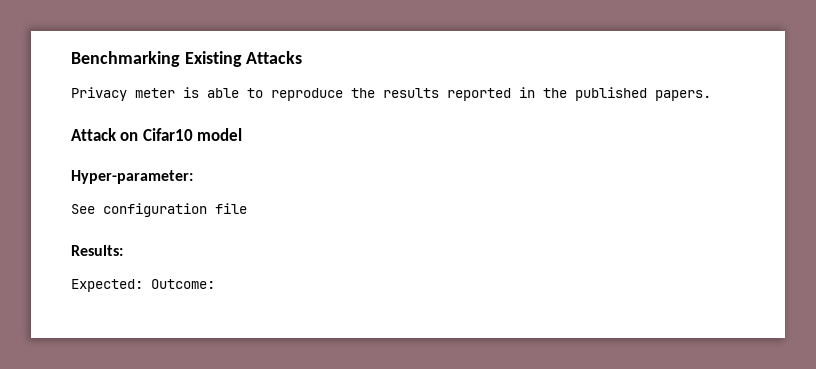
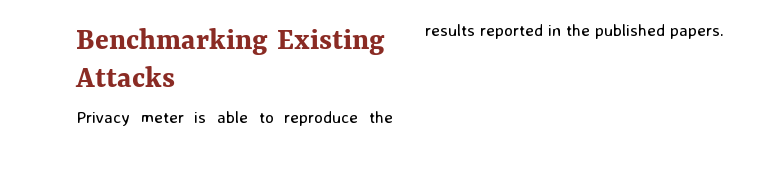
- Attack on Cifar10 model
- Hyper-parameter:
- See configuration file
- Results:
- Expected: Outcome:

